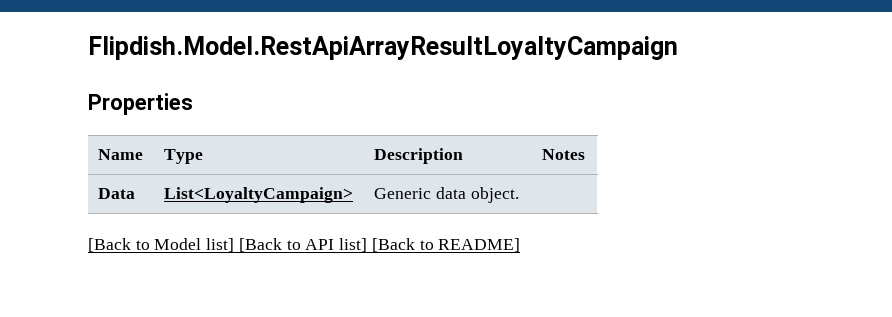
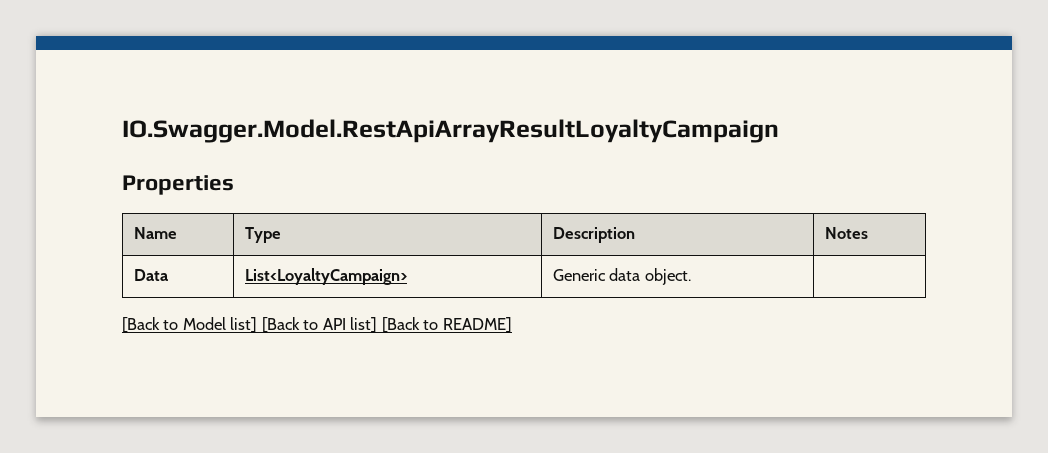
- Flipdish.Model.RestApiArrayResultLoyaltyCampaign
+ IO.Swagger.Model.RestApiArrayResultLoyaltyCampaign

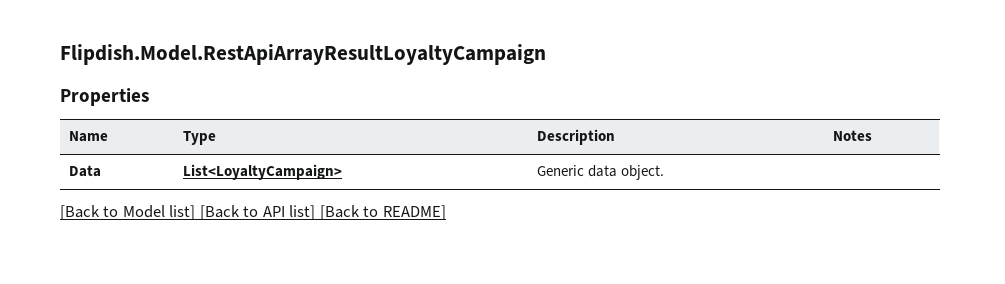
- IO.Swagger.Model.RestApiArrayResultLoyaltyCampaign
+ Flipdish.Model.RestApiArrayResultLoyaltyCampaign

